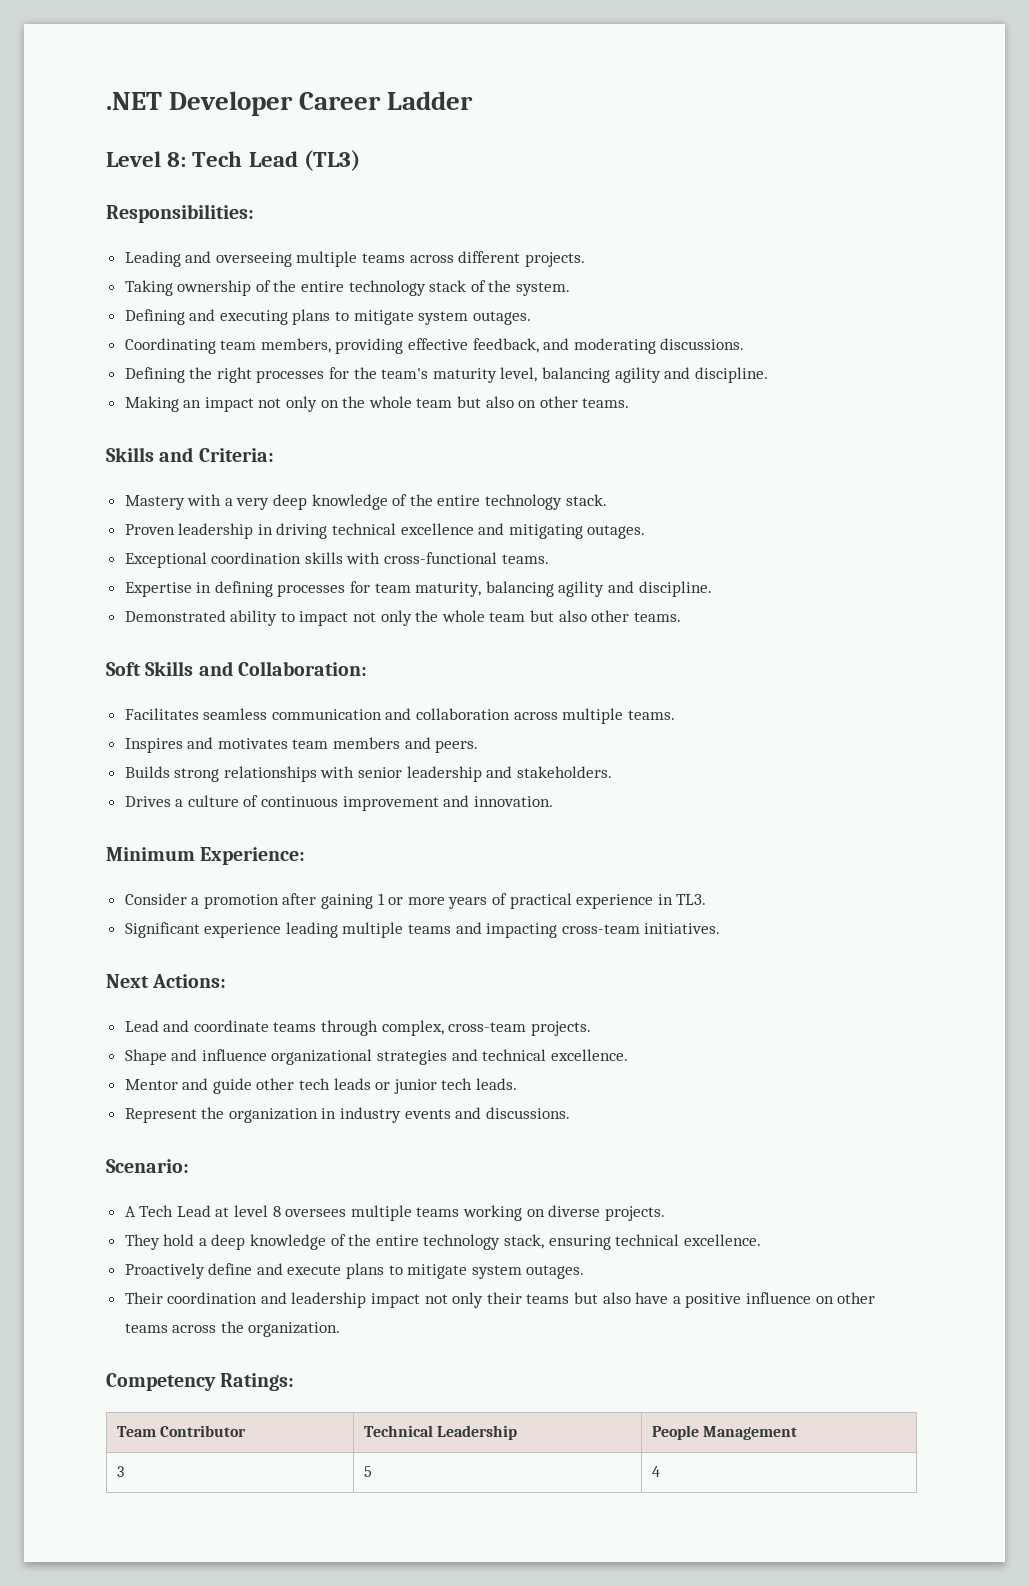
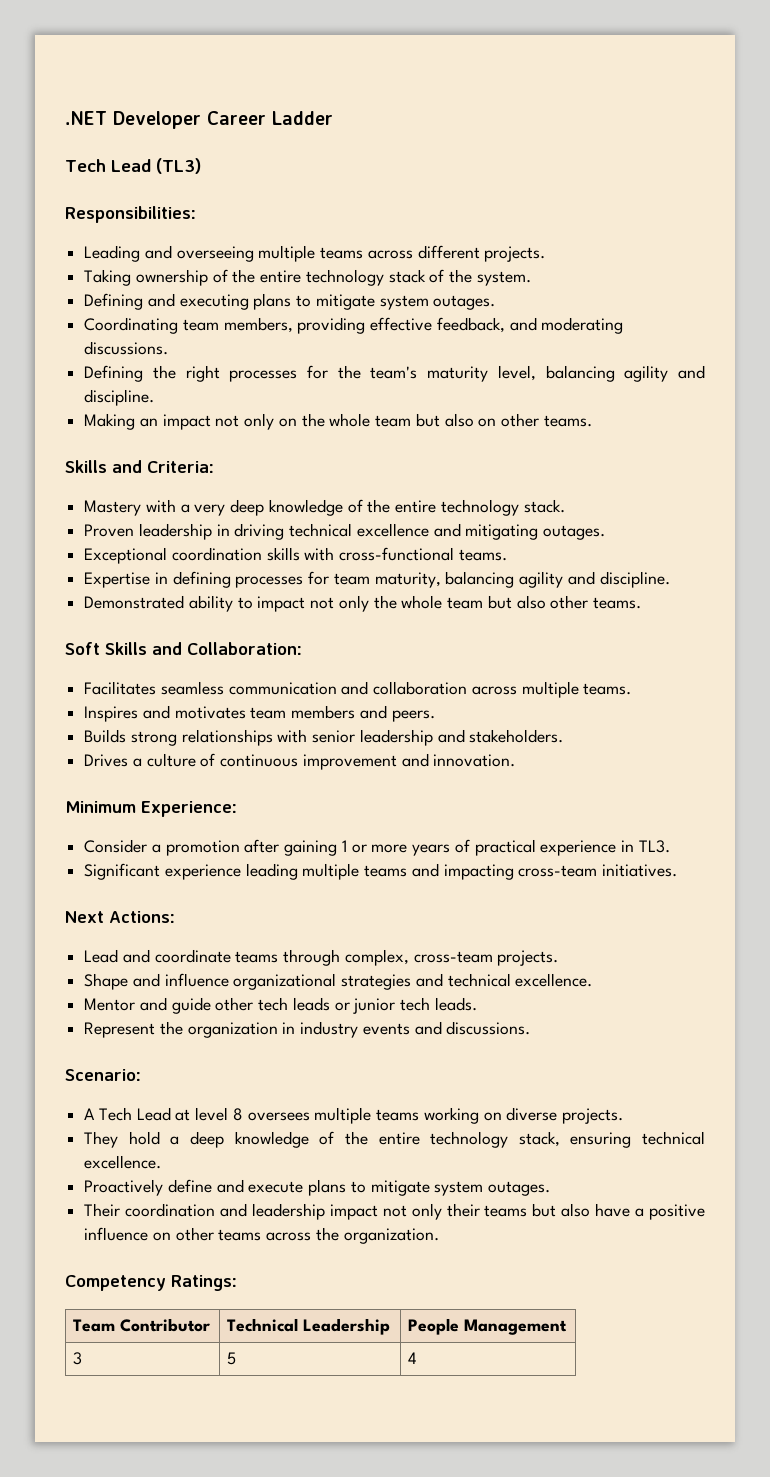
- Level 8: Tech Lead (TL3)
+ Tech Lead (TL3)

